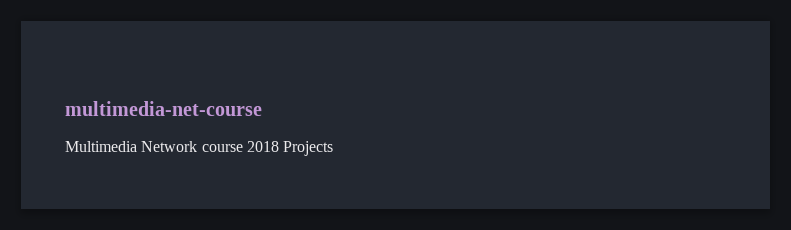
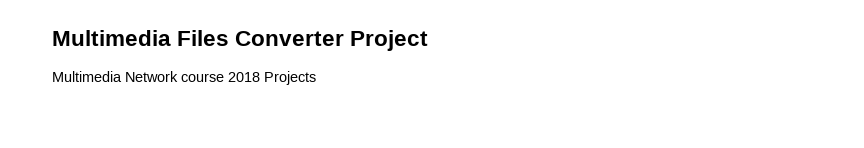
- multimedia-net-course
+ Multimedia Files Converter Project

